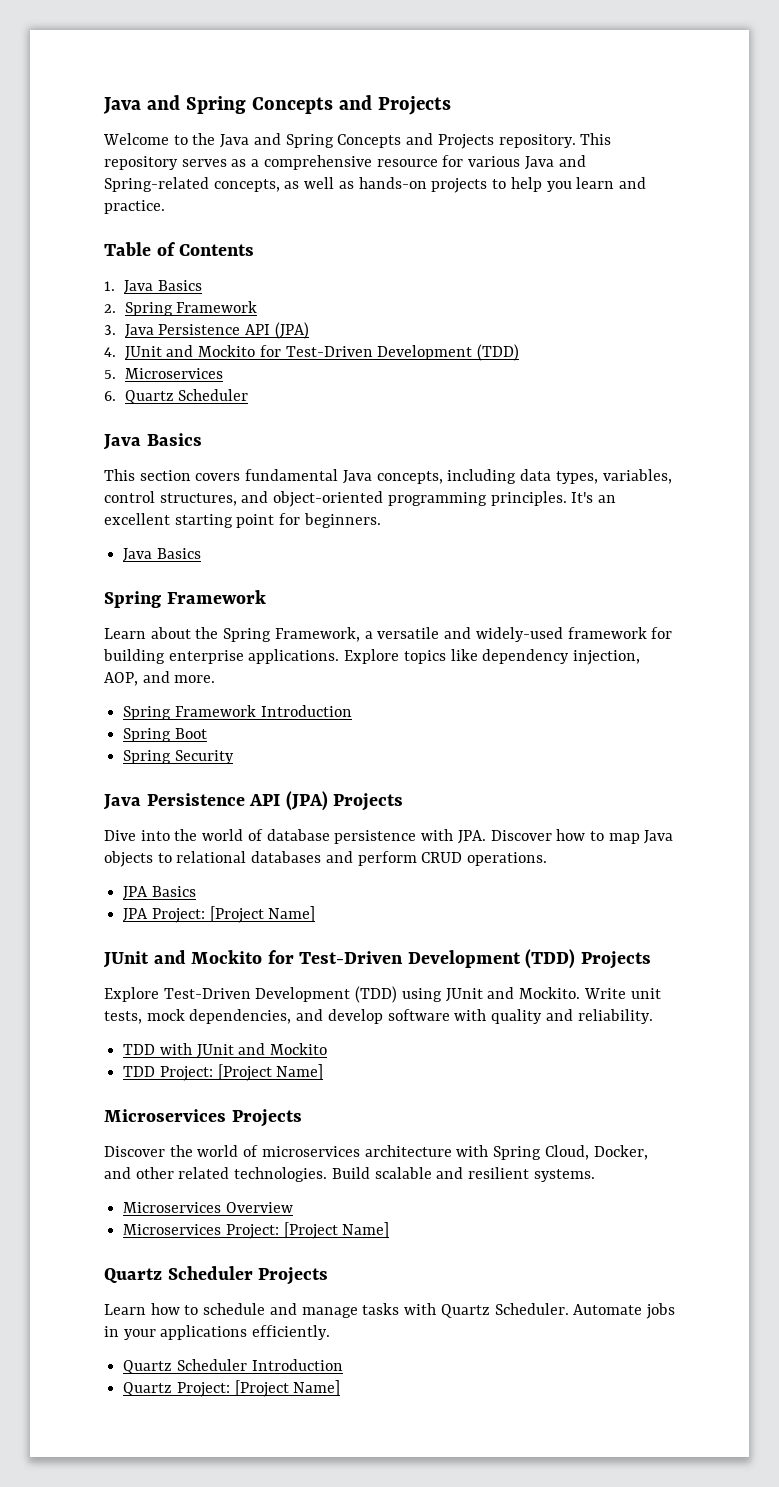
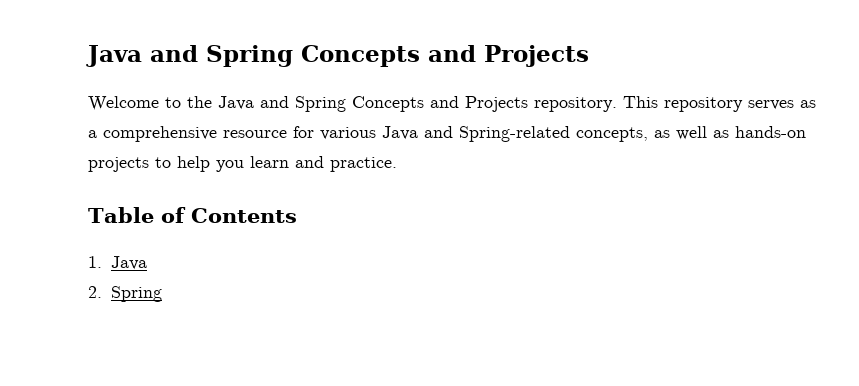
- 1. Java Basics
+ 1. Java
- 2. Spring Framework
- 3. Java Persistence API (JPA)
- 4. JUnit and Mockito for Test-Driven Development (TDD)
- 5. Microservices
- 6. Quartz Scheduler
- Java Basics
- This section covers fundamental Java concepts, including data types, variables, control structures, and object-oriented programming principles. It's an excellent starting point for beginners.
- Java Basics
- Spring Framework
- Learn about the Spring Framework, a versatile and widely-used framework for building enterprise applications. Explore topics like dependency injection, AOP, and more.
- Spring Framework Introduction
- Spring Boot
- Spring Security
- Java Persistence API (JPA) Projects
- Dive into the world of database persistence with JPA. Discover how to map Java objects to relational databases and perform CRUD operations.
- JPA Basics
- JPA Project: [Project Name]
- JUnit and Mockito for Test-Driven Development (TDD) Projects
- Explore Test-Driven Development (TDD) using JUnit and Mockito. Write unit tests, mock dependencies, and develop software with quality and reliability.
- TDD with JUnit and Mockito
- TDD Project: [Project Name]
- Microservices Projects
- Discover the world of microservices architecture with Spring Cloud, Docker, and other related technologies. Build scalable and resilient systems.
- Microservices Overview
- Microservices Project: [Project Name]
- Quartz Scheduler Projects
- Learn how to schedule and manage tasks with Quartz Scheduler. Automate jobs in your applications efficiently.
- Quartz Scheduler Introduction
- Quartz Project: [Project Name]
+ 2. Spring

